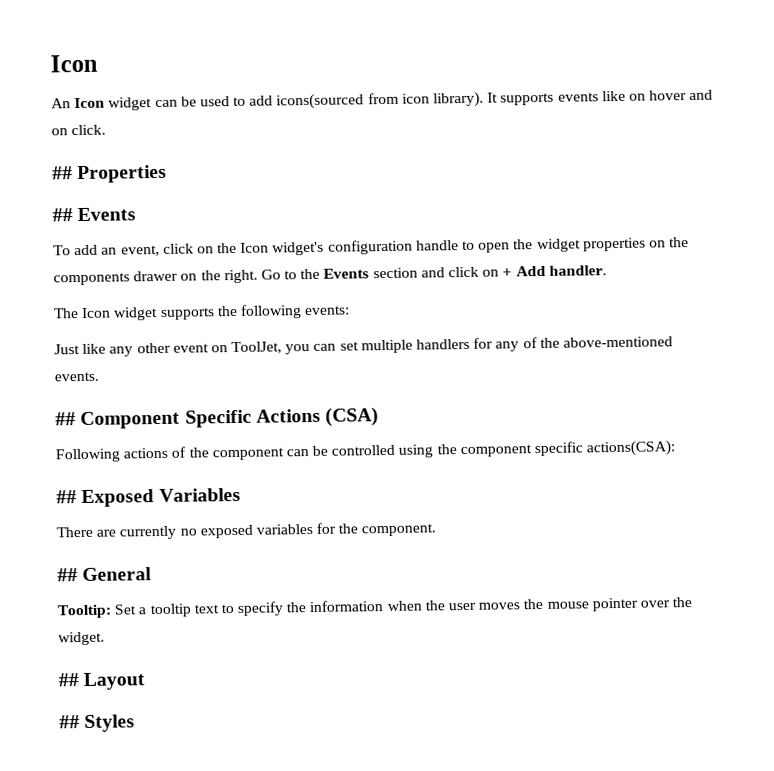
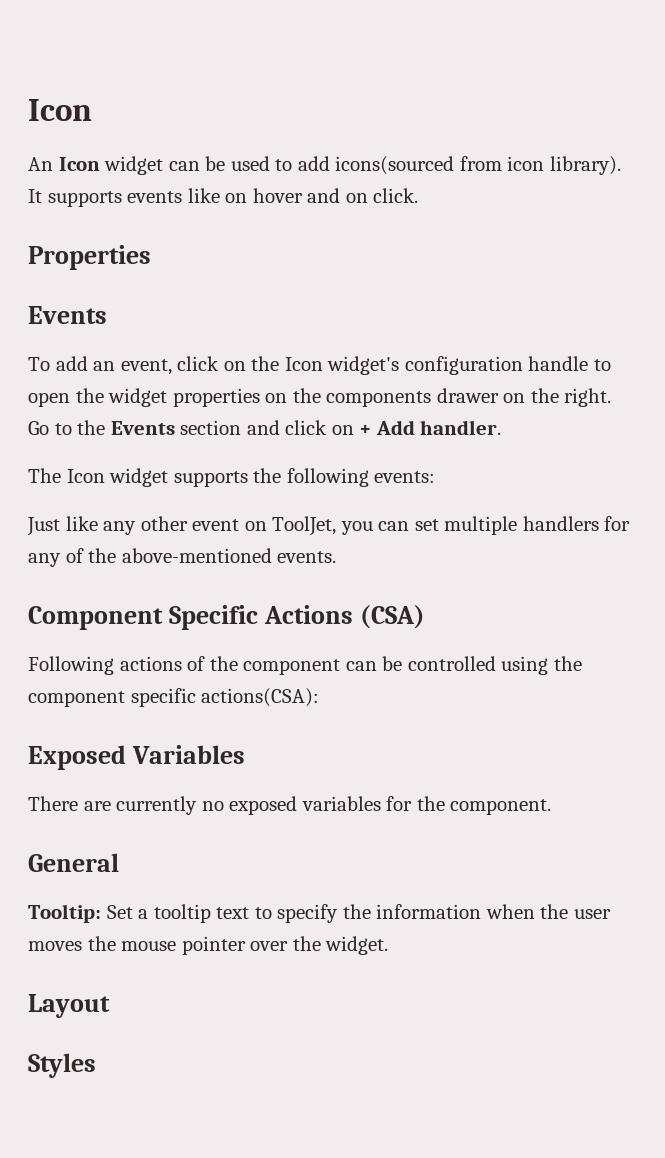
- ## Properties
- ## Events
+ Properties
+ Events
- ## Component Specific Actions (CSA)
+ Component Specific Actions (CSA)
- ## Exposed Variables
+ Exposed Variables
- ## General
+ General
- ## Layout
+ Layout
- ## Styles
+ Styles

